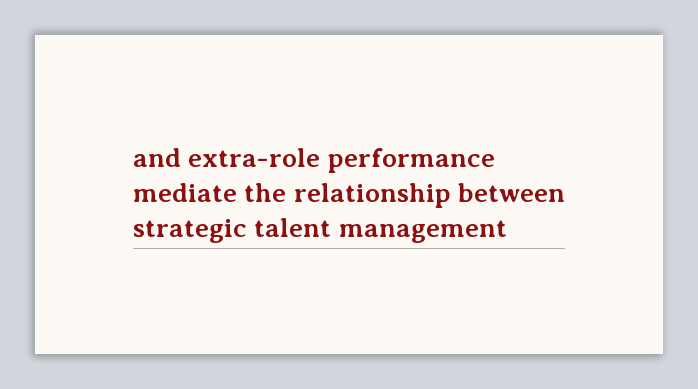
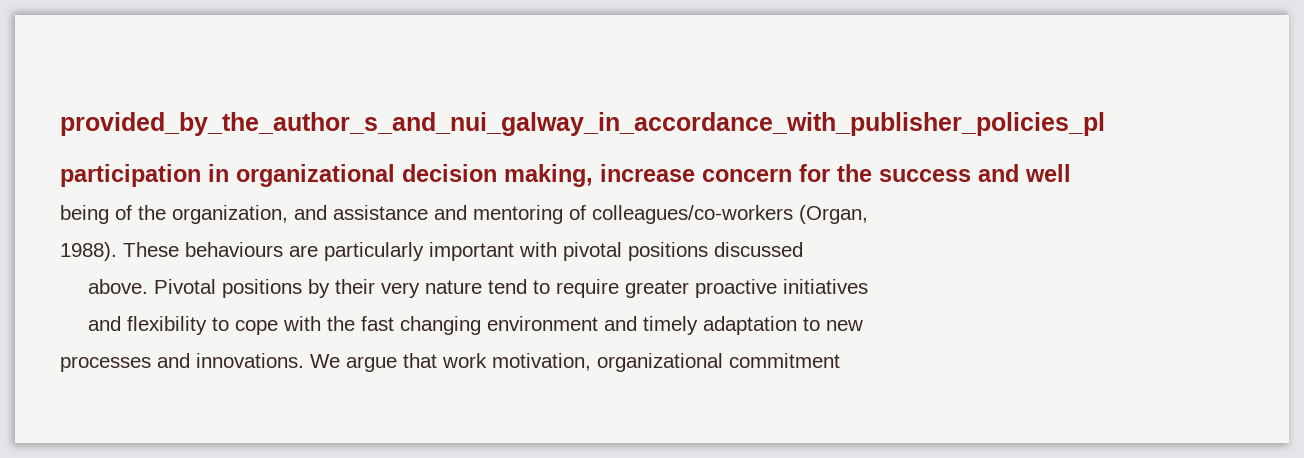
- and extra-role performance mediate the relationship between strategic talent management
+ provided_by_the_author_s_and_nui_galway_in_accordance_with_publisher_policies_pl
+ participation in organizational decision making, increase concern for the success and well
+ being of the organization, and assistance and mentoring of colleagues/co-workers (Organ,
+ 1988). These behaviours are particularly important with pivotal positions discussed
+ above. Pivotal positions by their very nature tend to require greater proactive initiatives
+ and flexibility to cope with the fast changing environment and timely adaptation to new
+ processes and innovations. We argue that work motivation, organizational commitment

